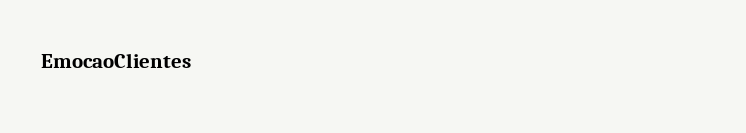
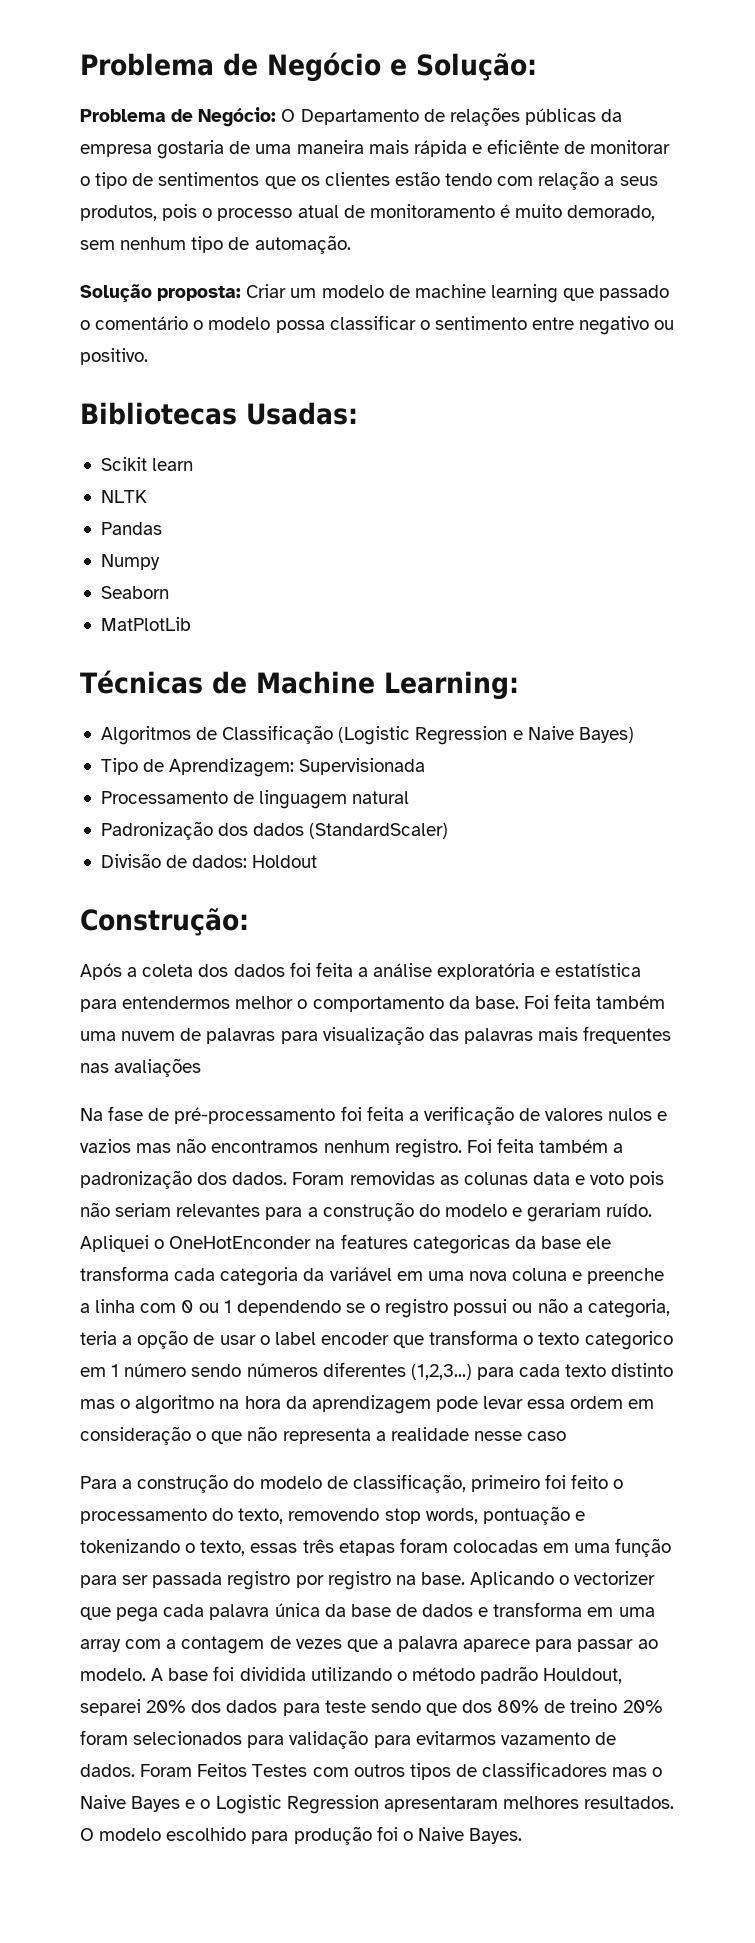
- EmocaoClientes
+ Problema de Negócio e Solução:
+ Problema de Negócio: O Departamento de relações públicas da empresa gostaria de uma maneira mais rápida e eficiênte de monitorar o tipo de sentimentos que os clientes estão tendo com relação a seus produtos, pois o processo atual de monitoramento é muito demorado, sem nenhum tipo de automação.
+ Solução proposta: Criar um modelo de machine learning que passado o comentário o modelo possa classificar o sentimento entre negativo ou positivo.
+ Bibliotecas Usadas:
+ Scikit learn
+ NLTK
+ Pandas
+ Numpy
+ Seaborn
+ MatPlotLib
+ Técnicas de Machine Learning:
+ Algoritmos de Classificação (Logistic Regression e Naive Bayes)
+ Tipo de Aprendizagem: Supervisionada
+ Processamento de linguagem natural
+ Padronização dos dados (StandardScaler)
+ Divisão de dados: Holdout
+ Construção:
+ Após a coleta dos dados foi feita a análise exploratória e estatística para entendermos melhor o comportamento da base. Foi feita também uma nuvem de palavras para visualização das palavras mais frequentes nas avaliações
+ Na fase de pré-processamento foi feita a verificação de valores nulos e vazios mas não encontramos nenhum registro. Foi feita também a padronização dos dados. Foram removidas as colunas data e voto pois não seriam relevantes para a construção do modelo e gerariam ruído. Apliquei o OneHotEnconder na features categoricas da base ele transforma cada categoria da variável em uma nova coluna e preenche a linha com 0 ou 1 dependendo se o registro possui ou não a categoria, teria a opção de usar o label encoder que transforma o texto categorico em 1 número sendo números diferentes (1,2,3...) para cada texto distinto mas o algoritmo na hora da aprendizagem pode levar essa ordem em consideração o que não representa a realidade nesse caso
+ Para a construção do modelo de classificação, primeiro foi feito o processamento do texto, removendo stop words, pontuação e tokenizando o texto, essas três etapas foram colocadas em uma função para ser passada registro por registro na base. Aplicando o vectorizer que pega cada palavra única da base de dados e transforma em uma array com a contagem de vezes que a palavra aparece para passar ao modelo. A base foi dividida utilizando o método padrão Houldout, separei 20% dos dados para teste sendo que dos 80% de treino 20% foram selecionados para validação para evitarmos vazamento de dados. Foram Feitos Testes com outros tipos de classificadores mas o Naive Bayes e o Logistic Regression apresentaram melhores resultados. O modelo escolhido para produção foi o Naive Bayes.

